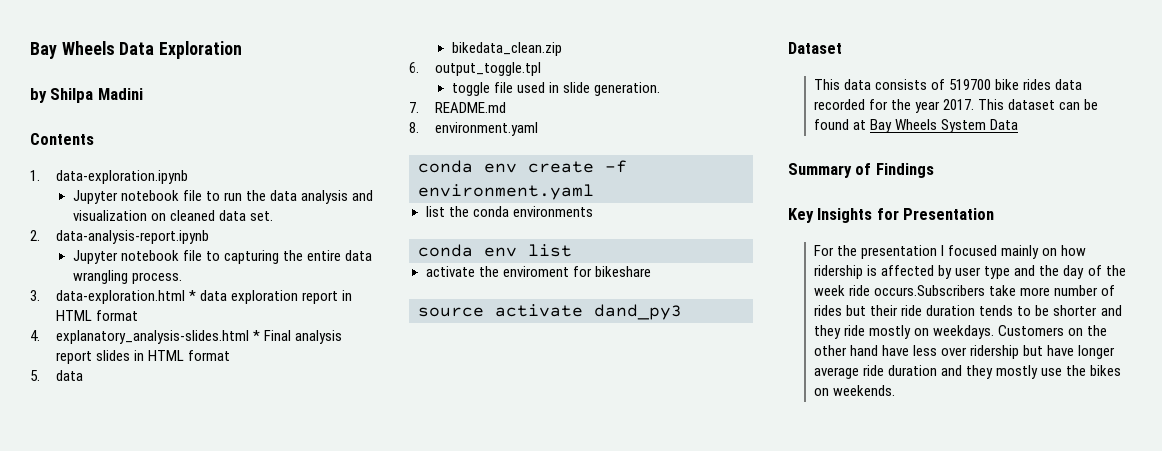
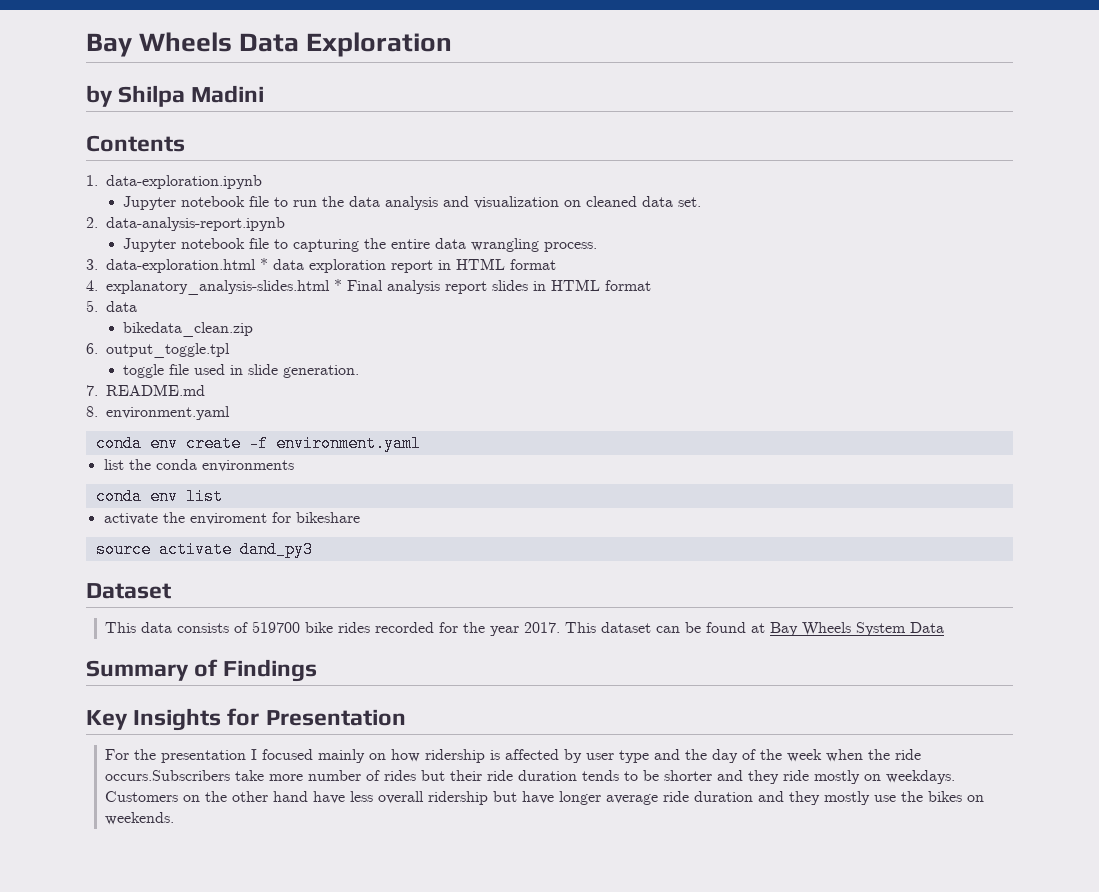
- This data consists of 519700 bike rides data recorded for the year 2017.
+ This data consists of 519700 bike rides recorded for the year 2017.
- For the presentation I focused mainly on how ridership is affected by user type and the day of the week ride occurs.Subscribers take more number of rides but their ride duration tends to be shorter and they ride mostly on weekdays.
+ For the presentation I focused mainly on how ridership is affected by user type and the day of the week when the ride occurs.Subscribers take more number of rides but their ride duration tends to be shorter and they ride mostly on weekdays.
- Customers on the other hand have less over ridership but have longer average ride duration and they mostly use the bikes on weekends.
+ Customers on the other hand have less overall ridership but have longer average ride duration and they mostly use the bikes on weekends.

